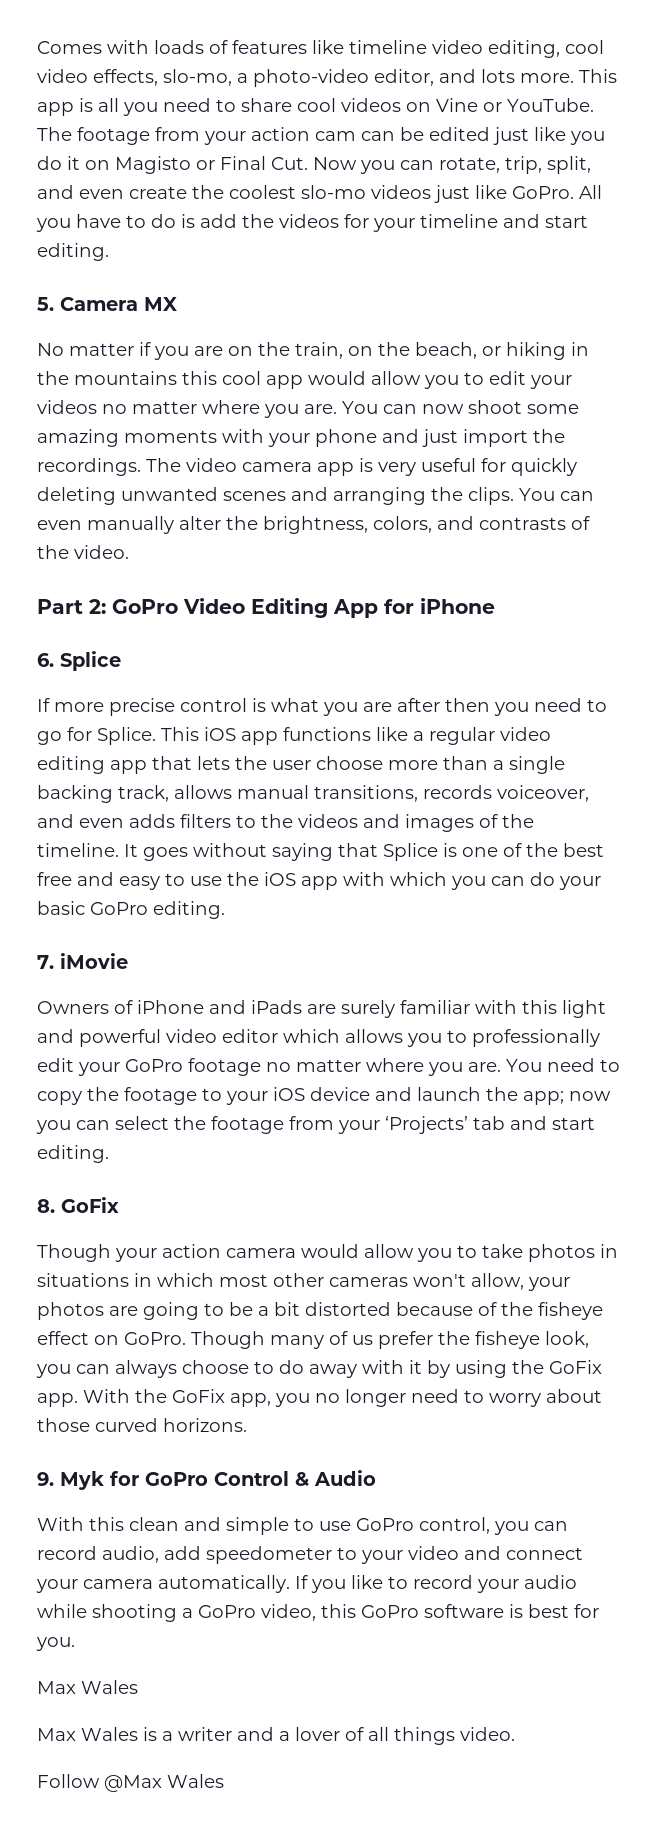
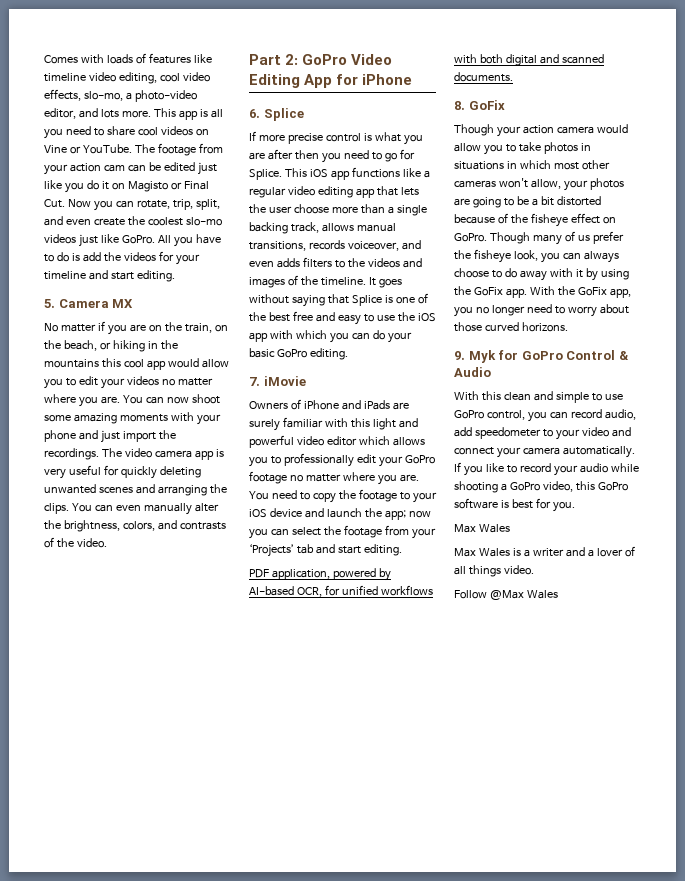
+ PDF application, powered by AI-based OCR, for unified workflows with both digital and scanned documents.

